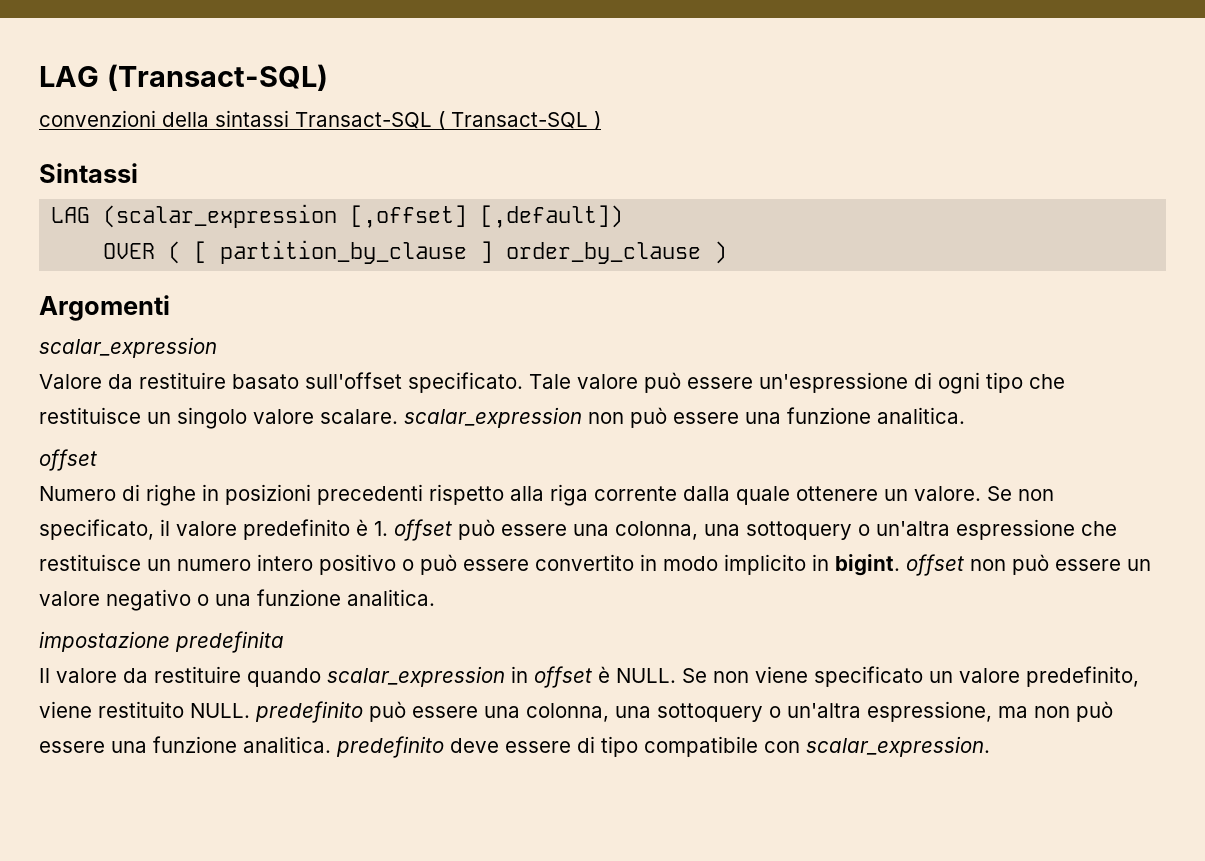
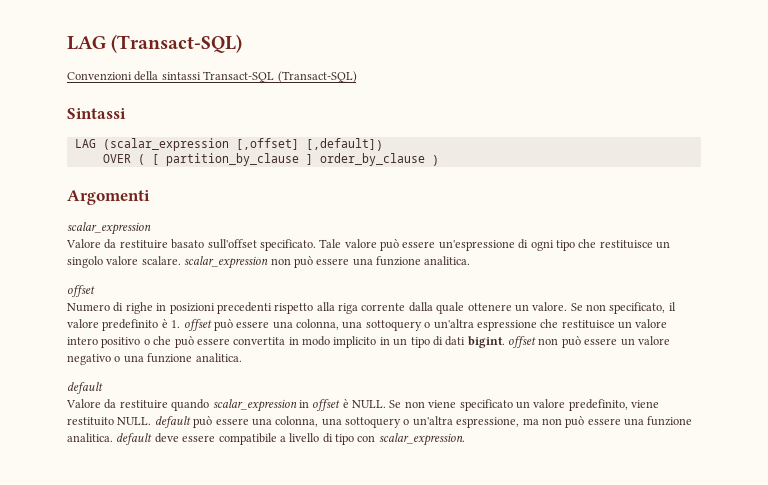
- convenzioni della sintassi Transact-SQL ( Transact-SQL )
+ Convenzioni della sintassi Transact-SQL (Transact-SQL)
- Se non specificato, il valore predefinito è 1. offset può essere una colonna, una sottoquery o un'altra espressione che restituisce un numero intero positivo o può essere convertito in modo implicito in bigint. offset non può essere un valore negativo o una funzione analitica.
- impostazione predefinita
- Il valore da restituire quando scalar_expression in offset è NULL.
+ Se non specificato, il valore predefinito è 1. offset può essere una colonna, una sottoquery o un'altra espressione che restituisce un valore intero positivo o che può essere convertita in modo implicito in un tipo di dati bigint. offset non può essere un valore negativo o una funzione analitica.
+ default
+ Valore da restituire quando scalar_expression in offset è NULL.
- Se non viene specificato un valore predefinito, viene restituito NULL. predefinito può essere una colonna, una sottoquery o un'altra espressione, ma non può essere una funzione analitica. predefinito deve essere di tipo compatibile con scalar_expression.
+ Se non viene specificato un valore predefinito, viene restituito NULL. default può essere una colonna, una sottoquery o un'altra espressione, ma non può essere una funzione analitica. default deve essere compatibile a livello di tipo con scalar_expression.

